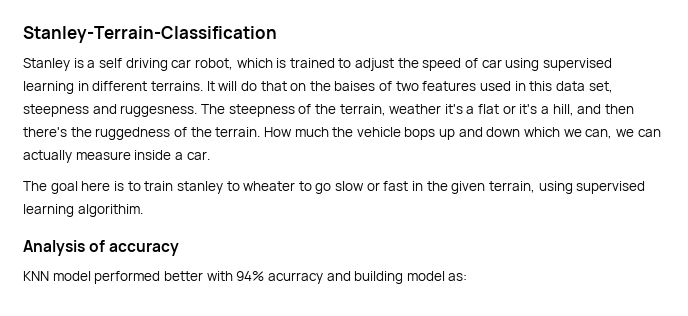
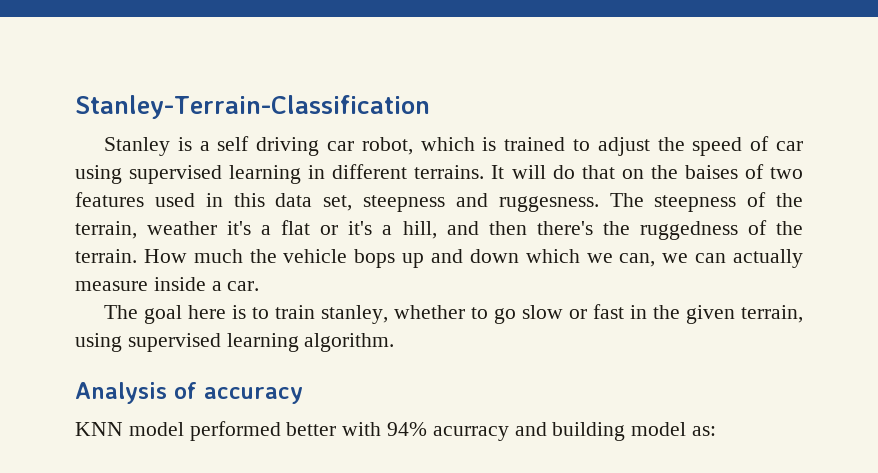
- The goal here is to train stanley to wheater to go slow or fast in the given terrain, using supervised learning algorithim.
+ The goal here is to train stanley, whether to go slow or fast in the given terrain, using supervised learning algorithm.

